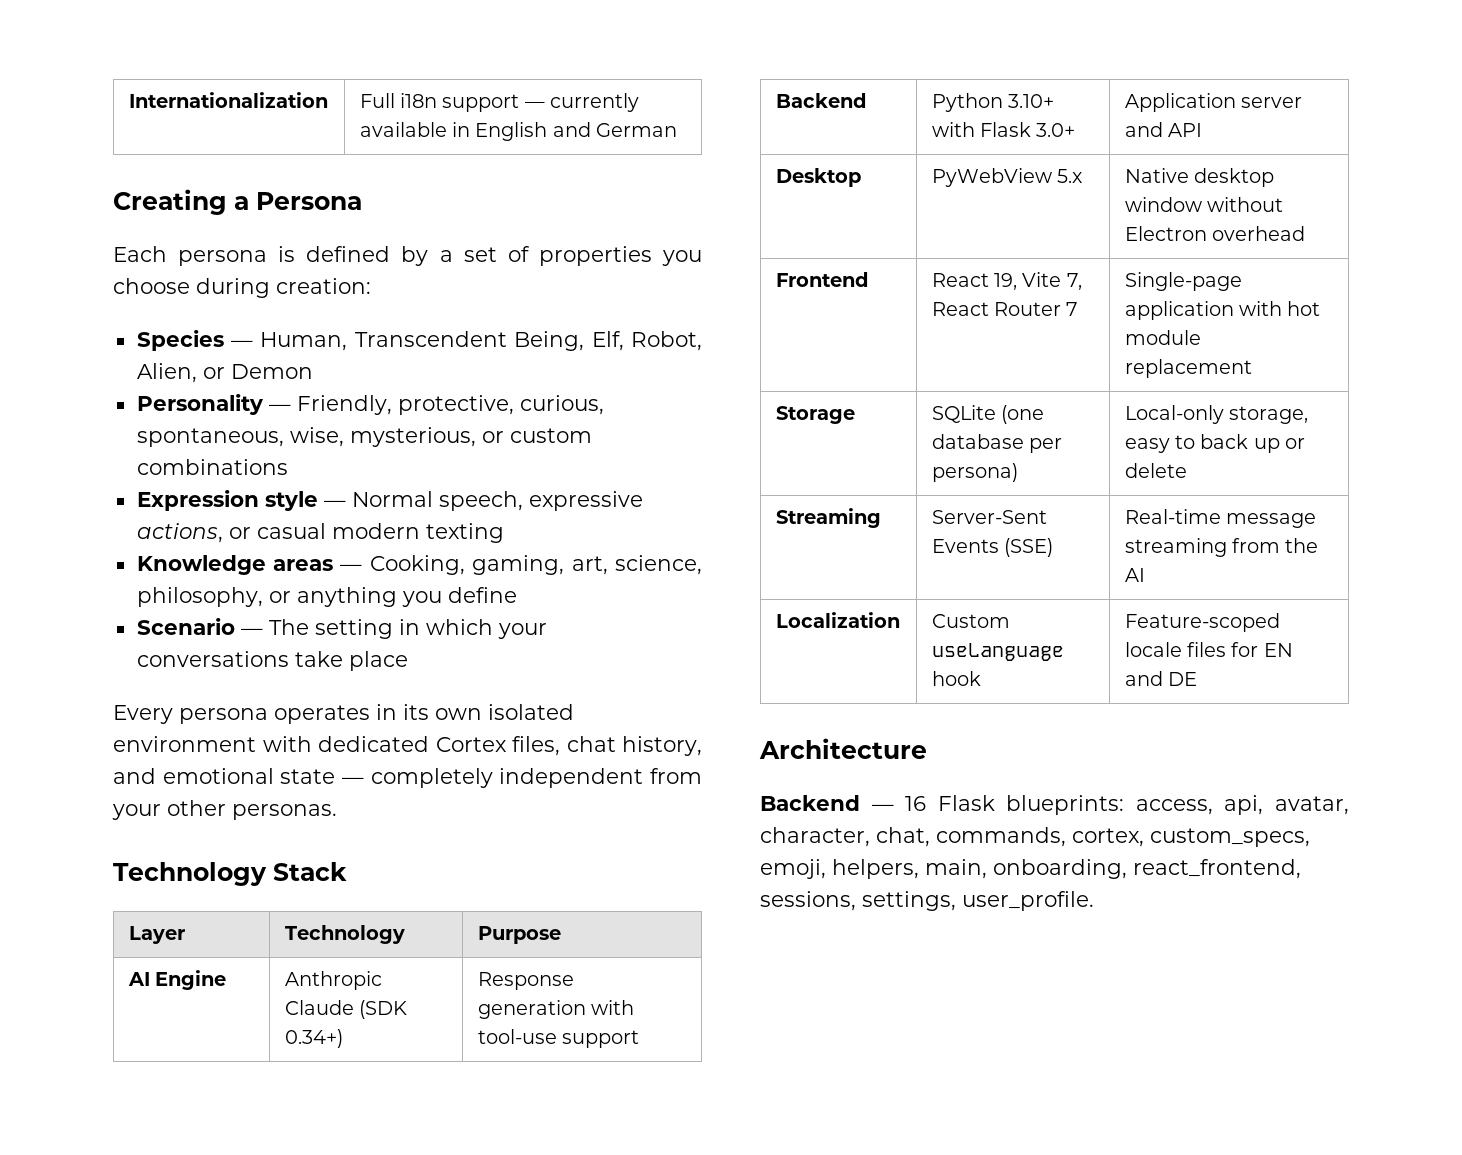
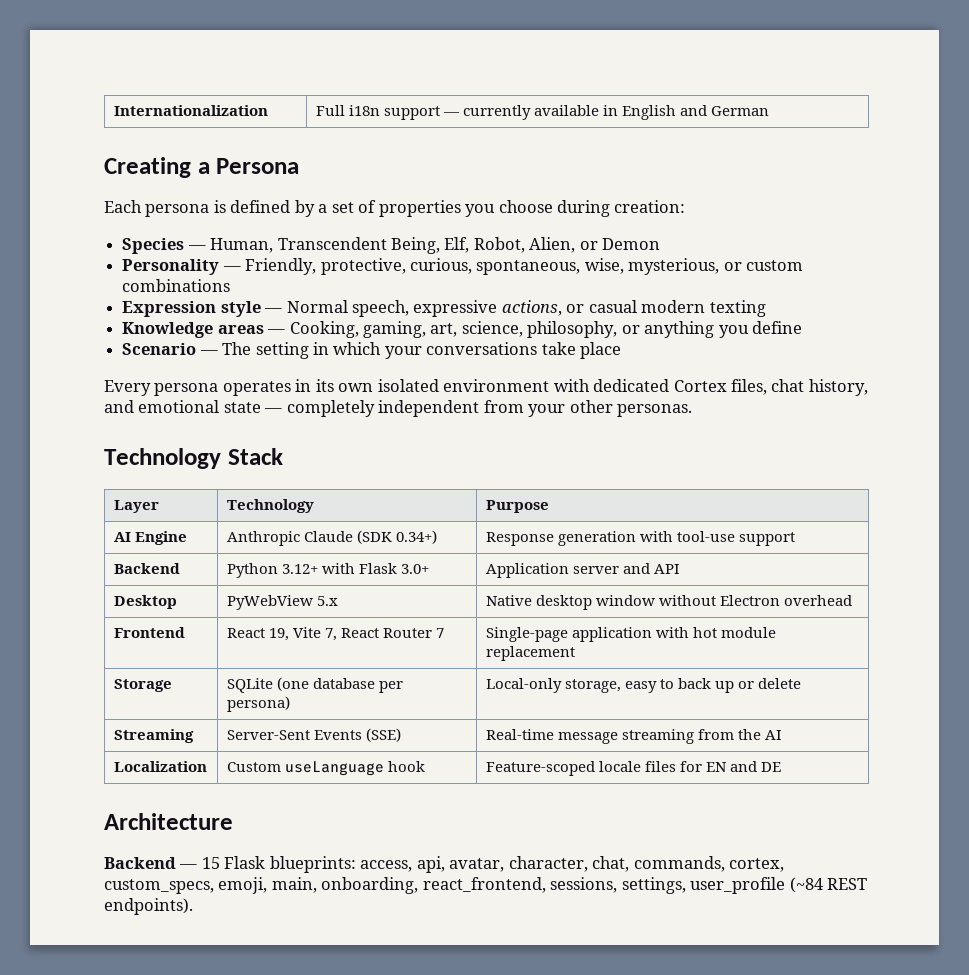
- Backend | Python 3.10+ with Flask 3.0+ | Application server and API
+ Backend | Python 3.12+ with Flask 3.0+ | Application server and API
- Backend — 16 Flask blueprints: access, api, avatar, character, chat, commands, cortex, custom_specs, emoji, helpers, main, onboarding, react_frontend, sessions, settings, user_profile.
+ Backend — 15 Flask blueprints: access, api, avatar, character, chat, commands, cortex, custom_specs, emoji, main, onboarding, react_frontend, sessions, settings, user_profile (~84 REST endpoints).

